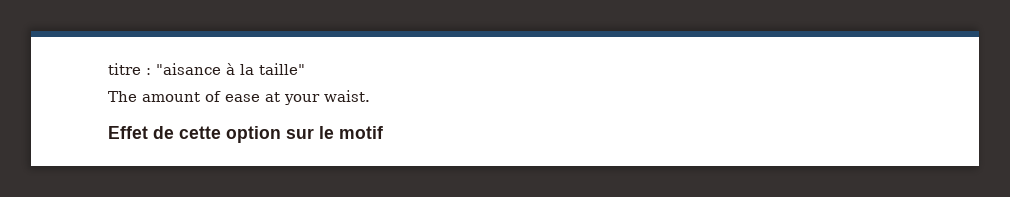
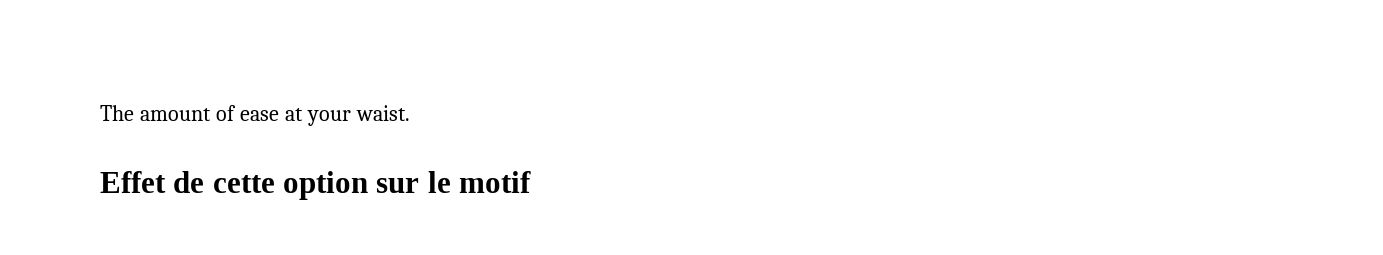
- titre : "aisance à la taille"

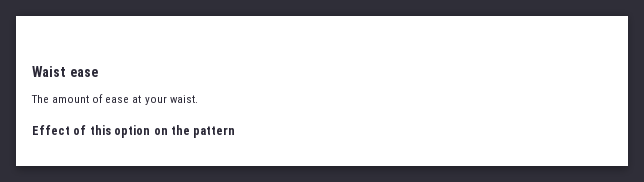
+ Waist ease
- Effet de cette option sur le motif
+ Effect of this option on the pattern

